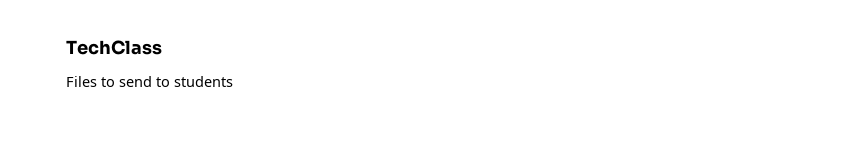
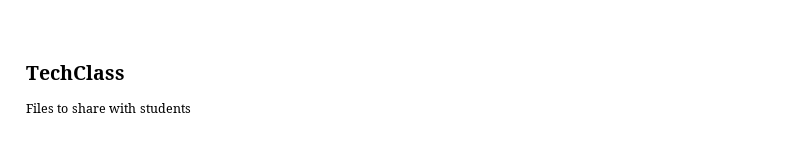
- Files to send to students
+ Files to share with students

